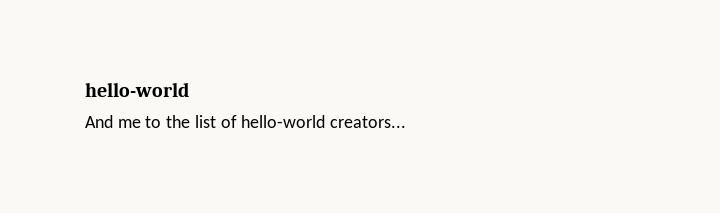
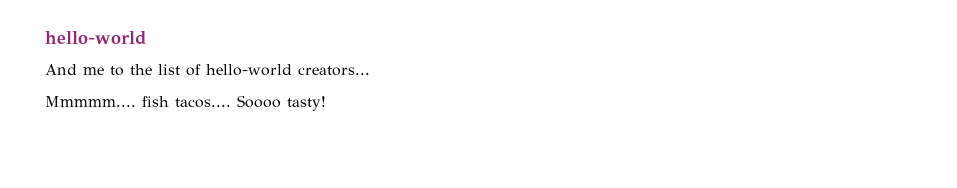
+ Mmmmm.... fish tacos.... Soooo tasty!

